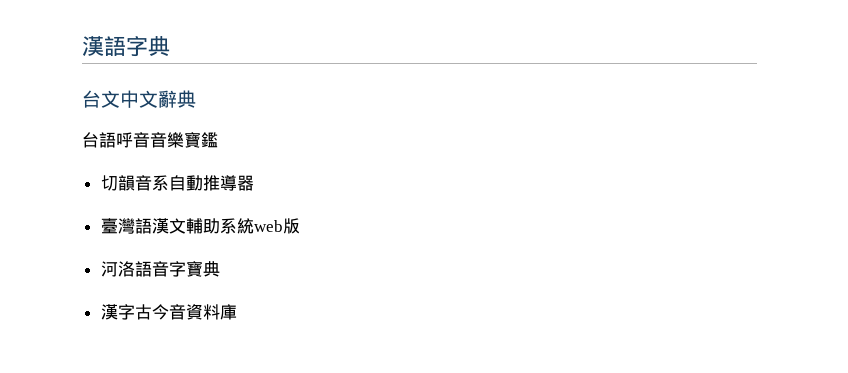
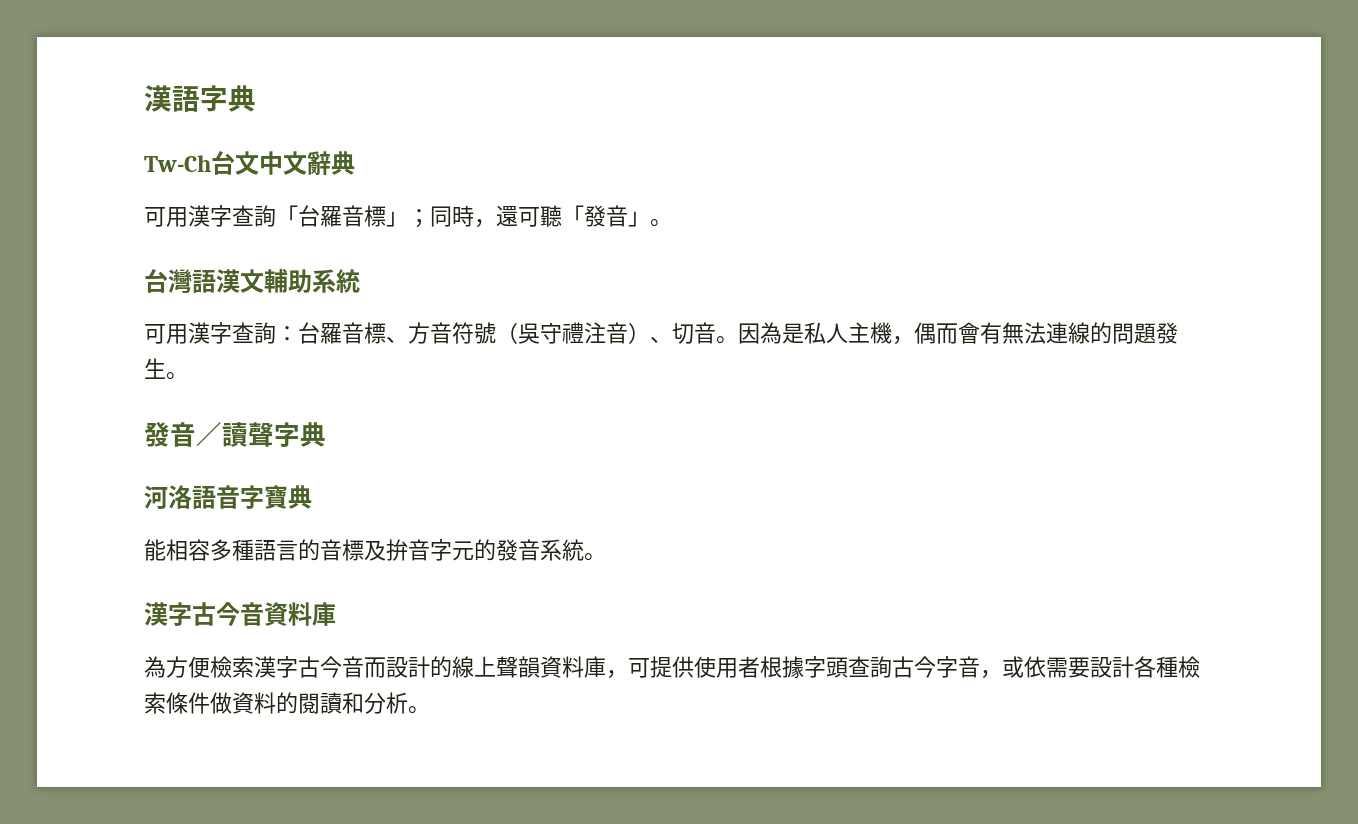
- 台文中文辭典
+ Tw-Ch台文中文辭典
- 台語呼音音樂寶鑑
- 切韻音系自動推導器
- 臺灣語漢文輔助系統web版
+ 可用漢字查詢「台羅音標」；同時，還可聽「發音」。
+ 台灣語漢文輔助系統
+ 可用漢字查詢：台羅音標、方音符號（吳守禮注音）、切音。因為是私人主機，偶而會有無法連線的問題發生。
+ 發音／讀聲字典
  河洛語音字寶典
+ 能相容多種語言的音標及拚音字元的發音系統。
  漢字古今音資料庫
+ 為方便檢索漢字古今音而設計的線上聲韻資料庫，可提供使用者根據字頭查詢古今字音，或依需要設計各種檢索條件做資料的閱讀和分析。

